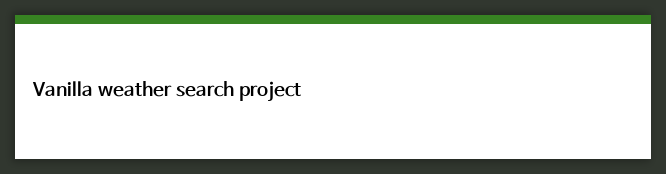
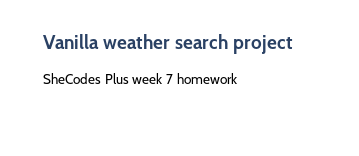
+ SheCodes Plus week 7 homework

